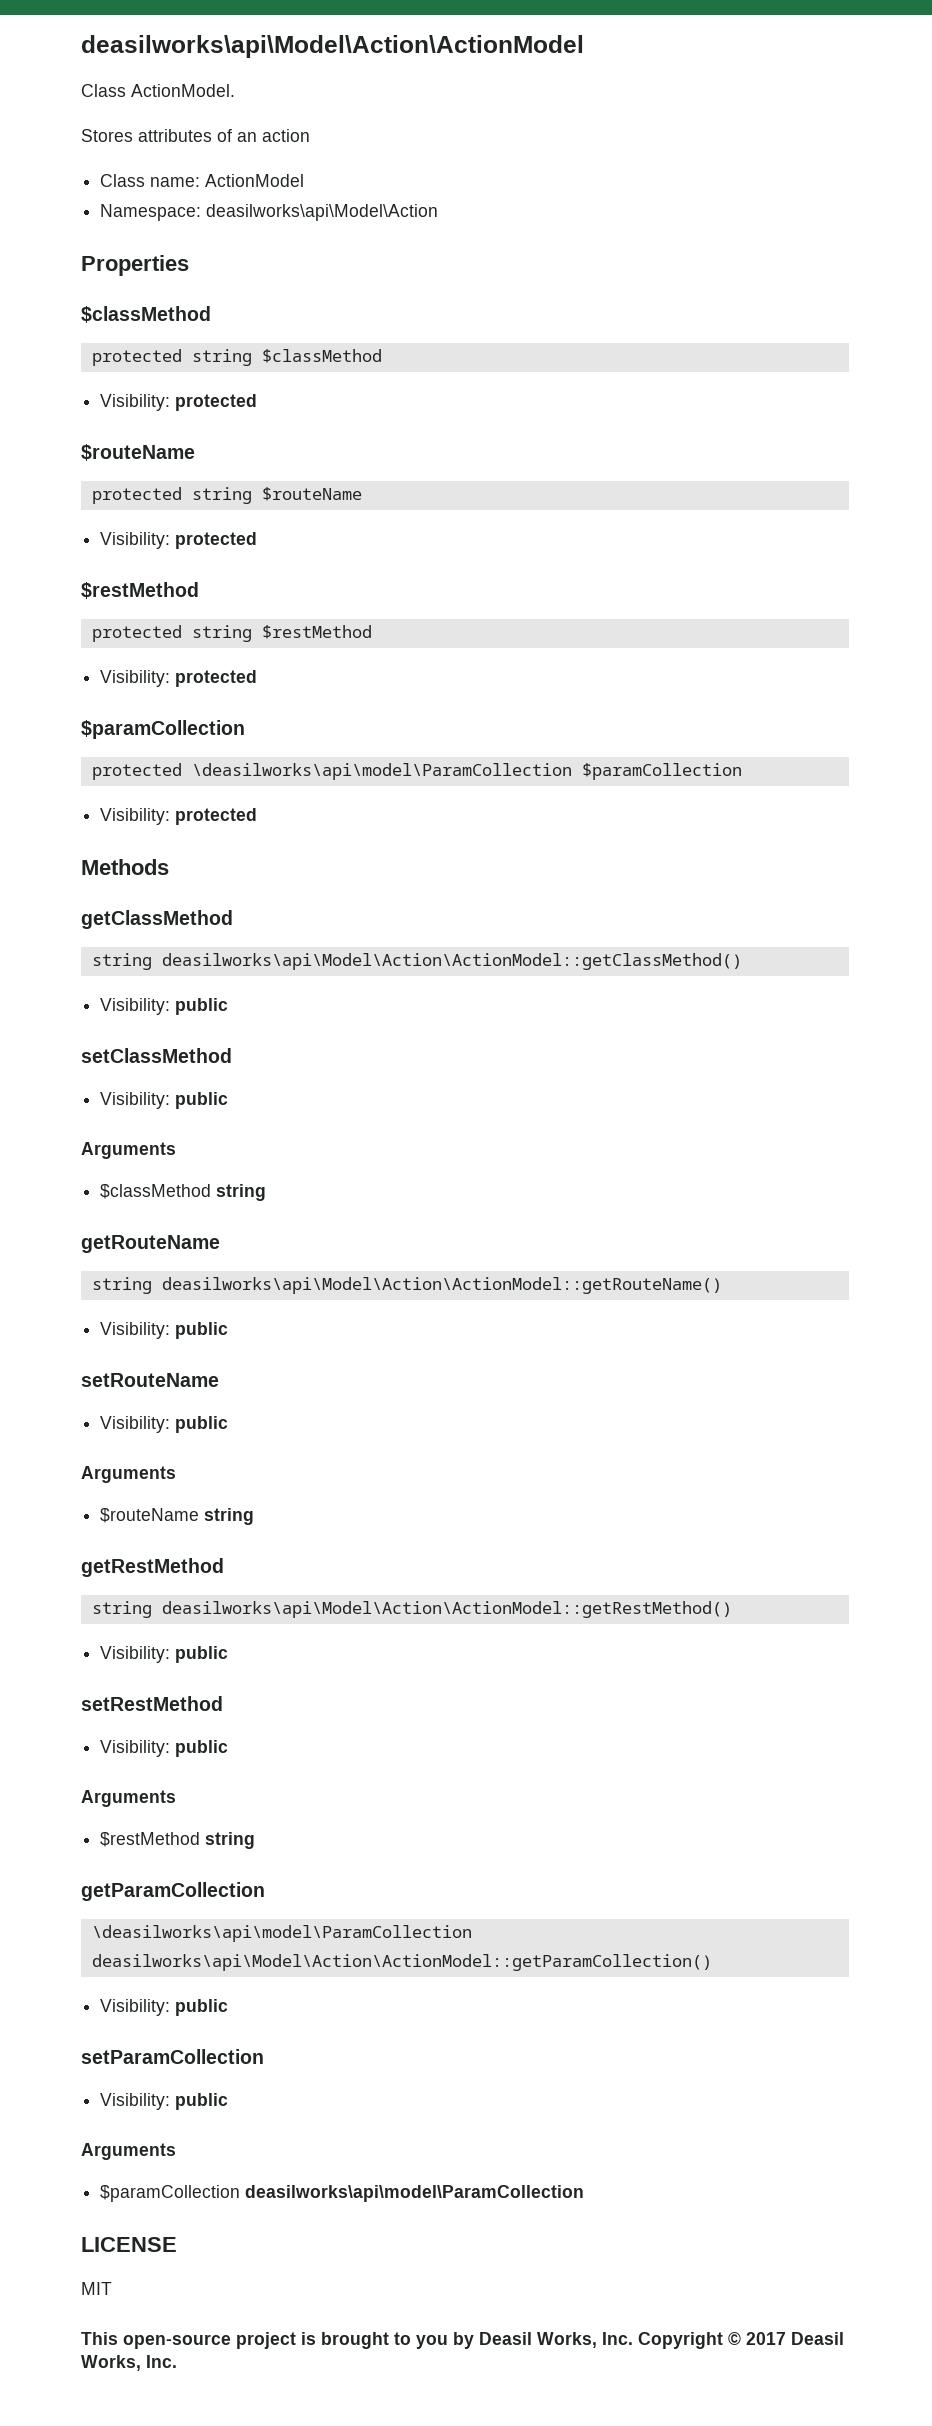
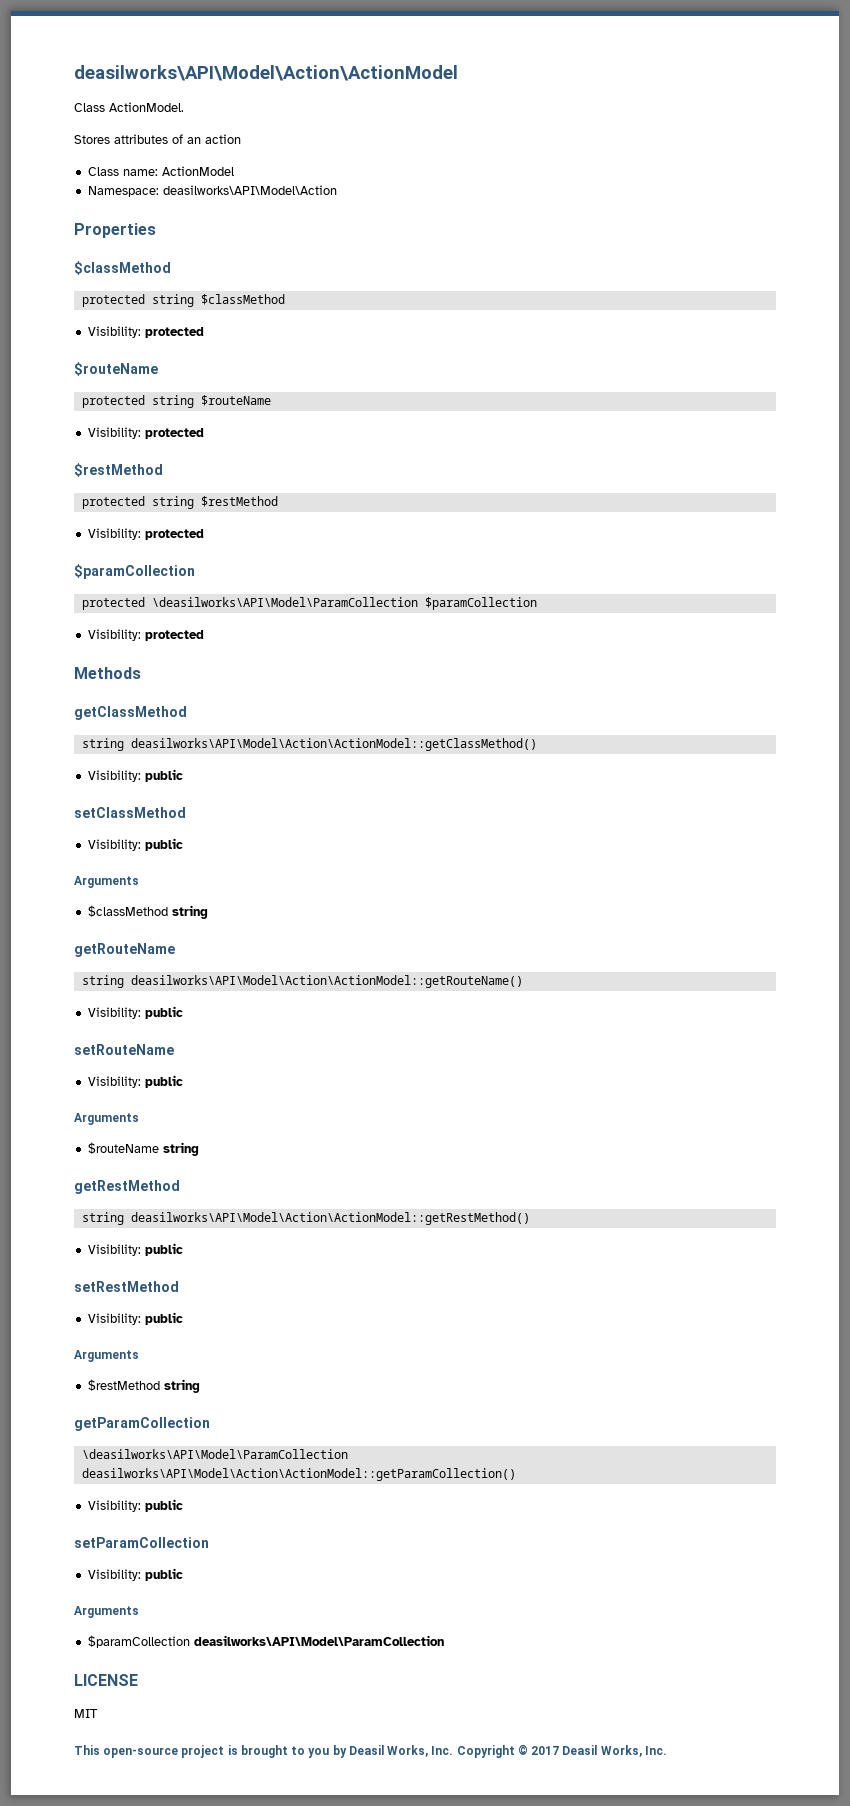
- deasilworks\api\Model\Action\ActionModel
+ deasilworks\API\Model\Action\ActionModel
- Namespace: deasilworks\api\Model\Action
+ Namespace: deasilworks\API\Model\Action
- protected \deasilworks\api\model\ParamCollection $paramCollection
+ protected \deasilworks\API\Model\ParamCollection $paramCollection
- string deasilworks\api\Model\Action\ActionModel::getClassMethod()
+ string deasilworks\API\Model\Action\ActionModel::getClassMethod()
- string deasilworks\api\Model\Action\ActionModel::getRouteName()
+ string deasilworks\API\Model\Action\ActionModel::getRouteName()
- string deasilworks\api\Model\Action\ActionModel::getRestMethod()
+ string deasilworks\API\Model\Action\ActionModel::getRestMethod()
- \deasilworks\api\model\ParamCollection deasilworks\api\Model\Action\ActionModel::getParamCollection()
+ \deasilworks\API\Model\ParamCollection deasilworks\API\Model\Action\ActionModel::getParamCollection()
- $paramCollection deasilworks\api\model\ParamCollection
+ $paramCollection deasilworks\API\Model\ParamCollection

